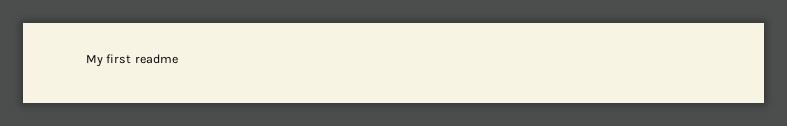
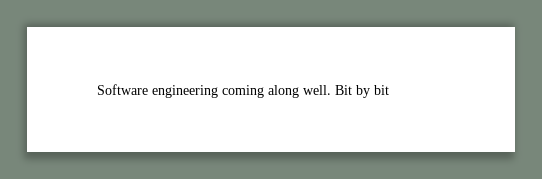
- My first readme
+ Software engineering coming along well. Bit by bit

